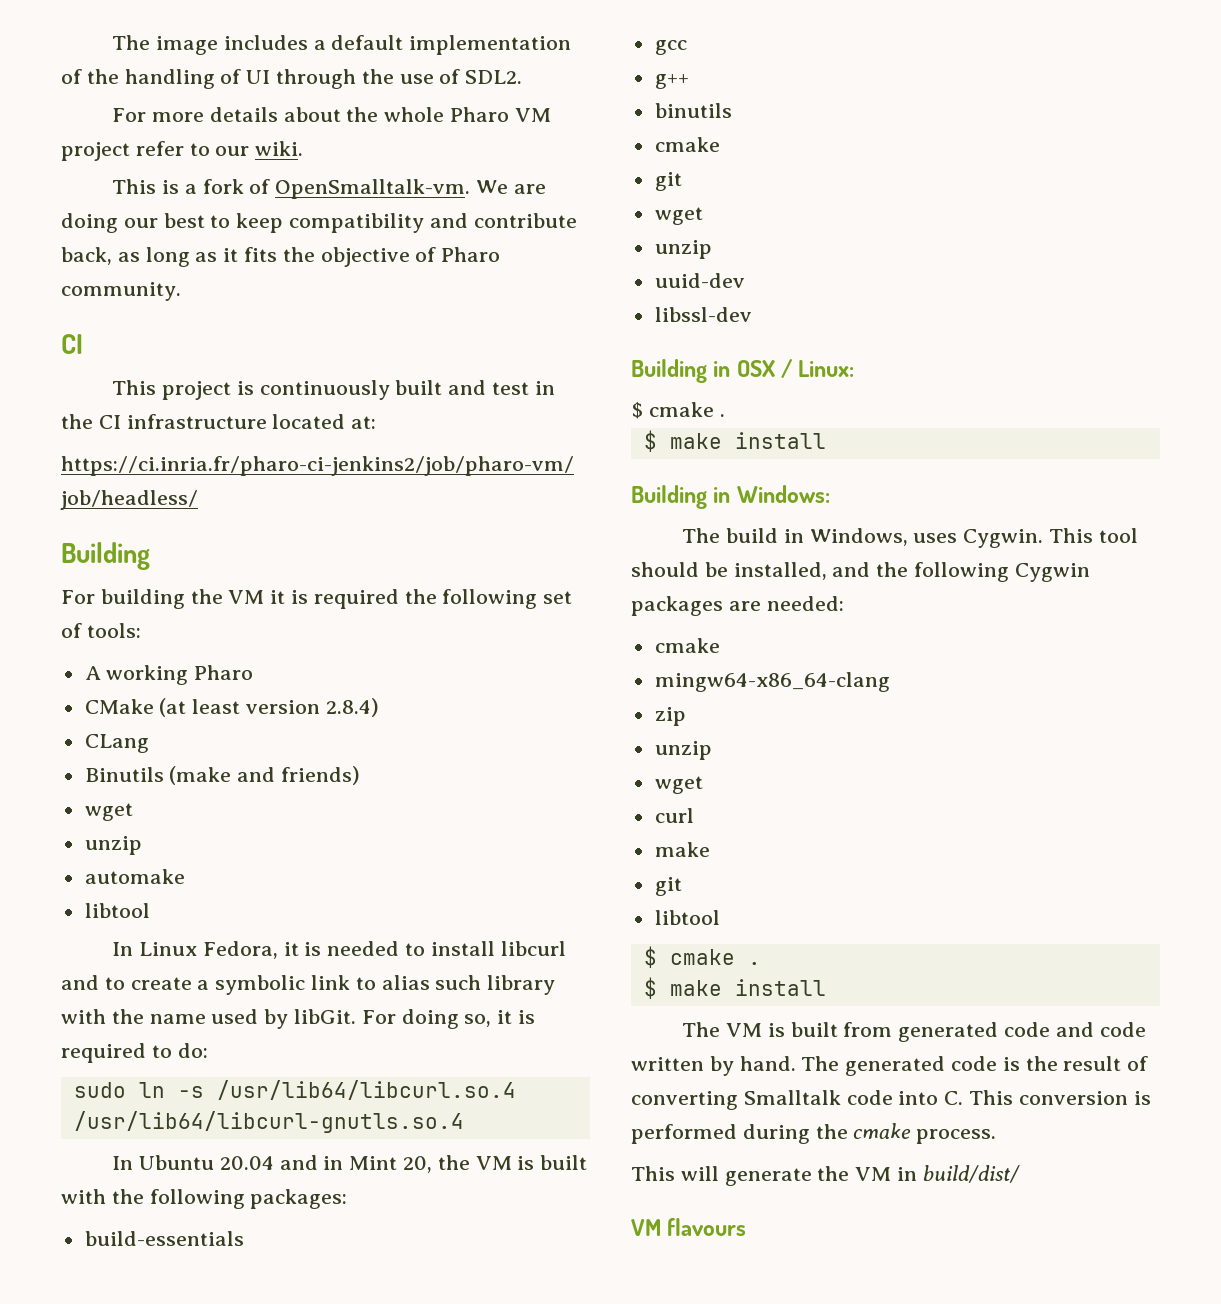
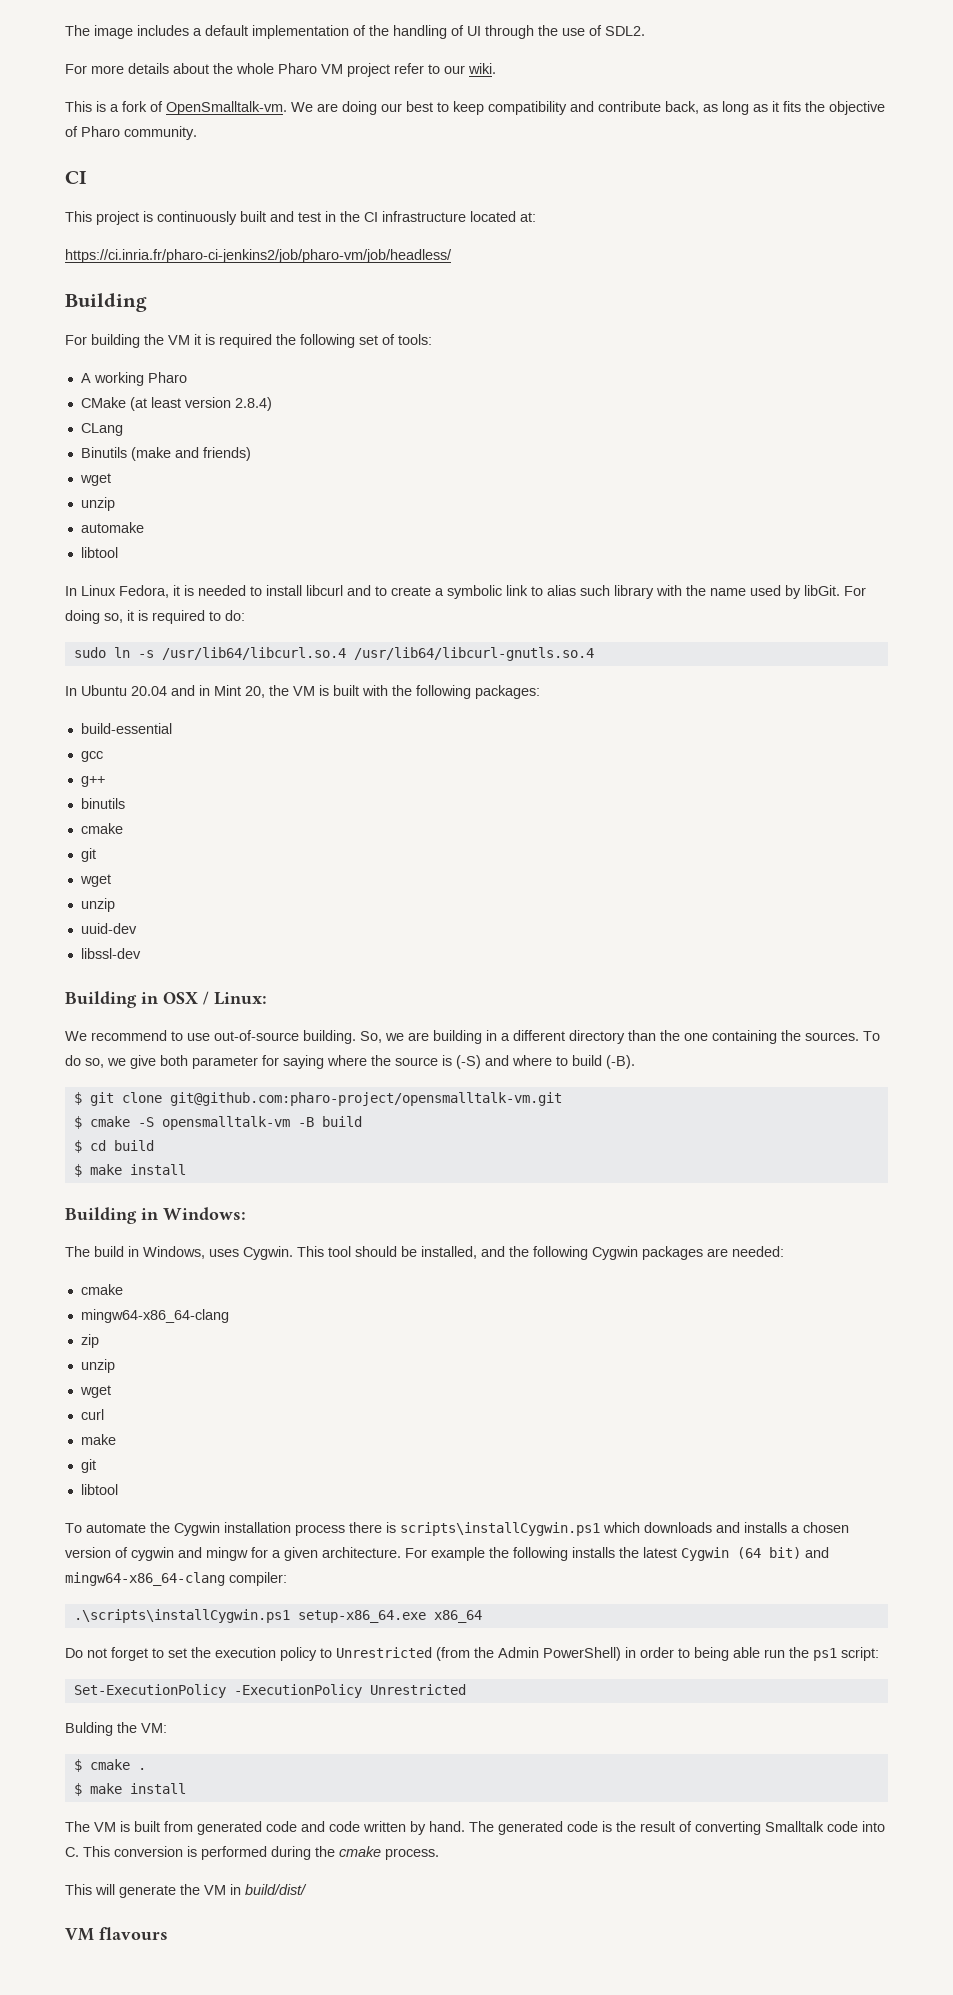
- build-essentials
+ build-essential
  Building in OSX / Linux:
- $ cmake .
+ We recommend to use out-of-source building. So, we are building in a different directory than the one containing the sources. To do so, we give both parameter for saying where the source is (-S) and where to build (-B).
+ $ git clone git@github.com:pharo-project/opensmalltalk-vm.git
+ $ cmake -S opensmalltalk-vm -B build
+ $ cd build
+ To automate the Cygwin installation process there is scripts\installCygwin.ps1 which downloads and installs a chosen version of cygwin and mingw for a given architecture. For example the following installs the latest Cygwin (64 bit) and mingw64-x86_64-clang compiler:
+ .\scripts\installCygwin.ps1 setup-x86_64.exe x86_64
+ Do not forget to set the execution policy to Unrestricted (from the Admin PowerShell) in order to being able run the ps1 script:
+ Set-ExecutionPolicy -ExecutionPolicy Unrestricted
+ Bulding the VM:

